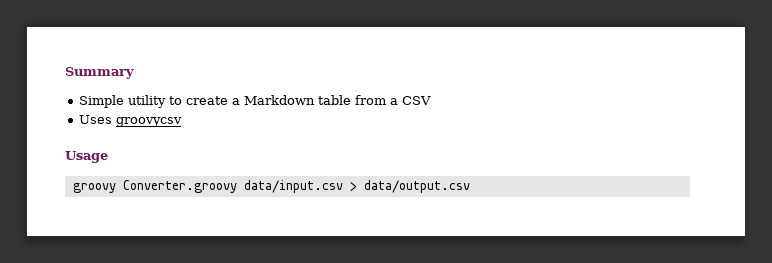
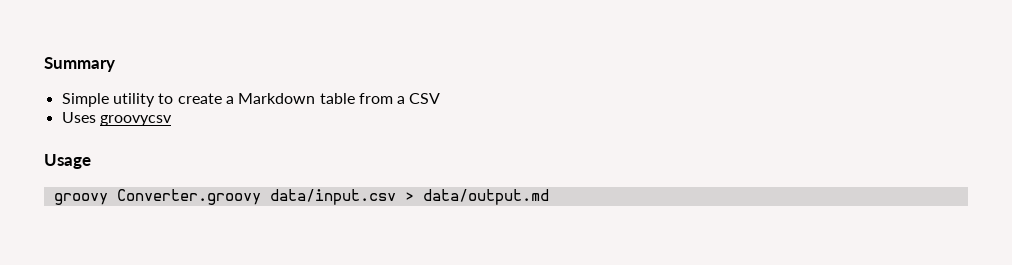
- groovy Converter.groovy data/input.csv > data/output.csv
+ groovy Converter.groovy data/input.csv > data/output.md

